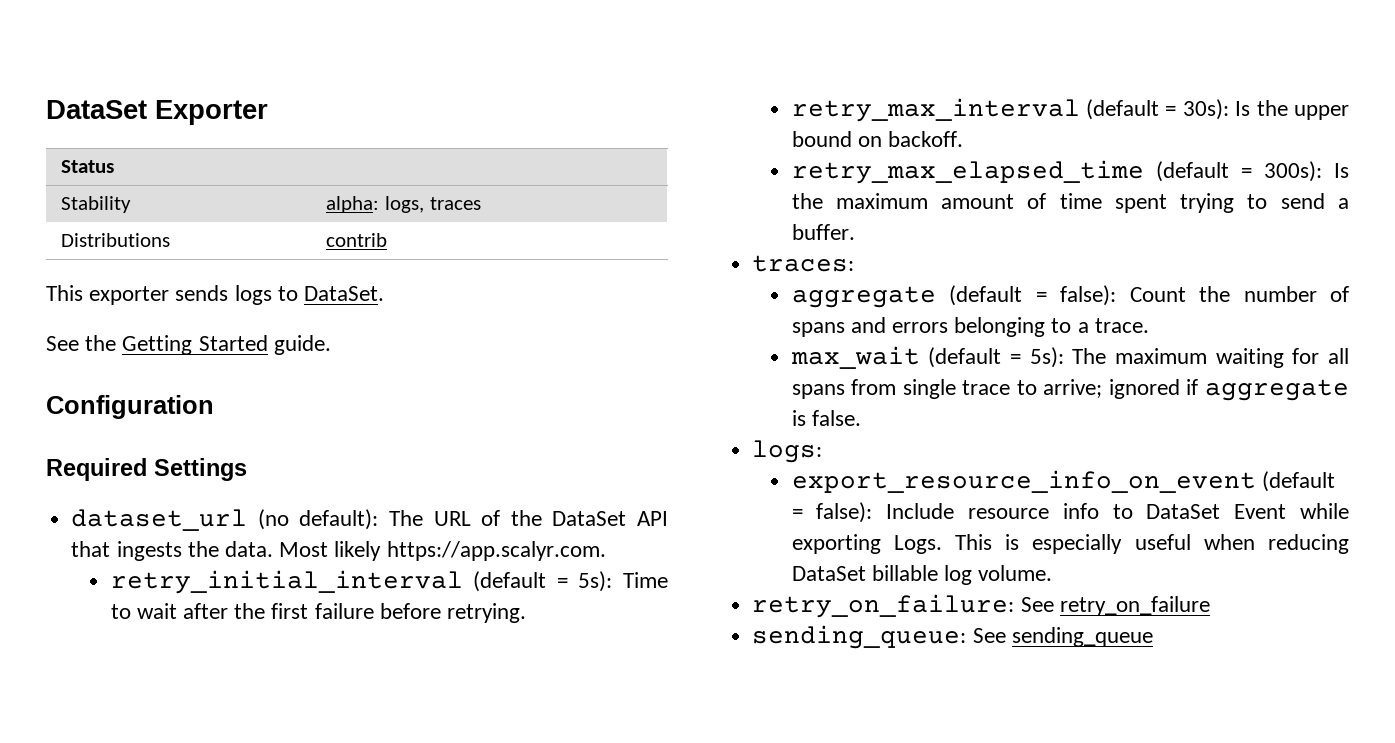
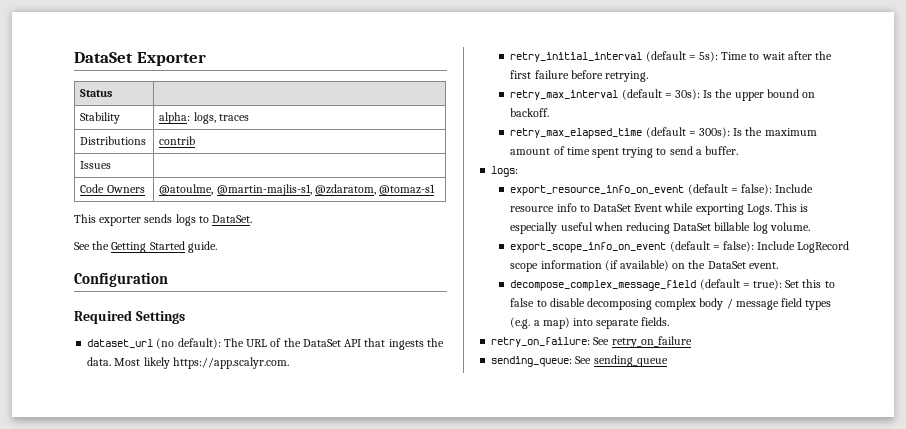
+ Issues |
+ Code Owners | @atoulme, @martin-majlis-s1, @zdaratom, @tomaz-s1
- traces:
- aggregate (default = false): Count the number of spans and errors belonging to a trace.
- max_wait (default = 5s): The maximum waiting for all spans from single trace to arrive; ignored if aggregate is false.
+ export_scope_info_on_event (default = false): Include LogRecord scope information (if available) on the DataSet event.
+ decompose_complex_message_field (default = true): Set this to false to disable decomposing complex body / message field types (e.g. a map) into separate fields.

